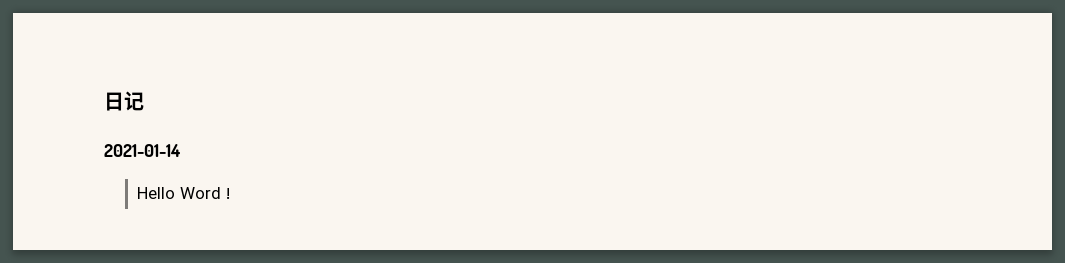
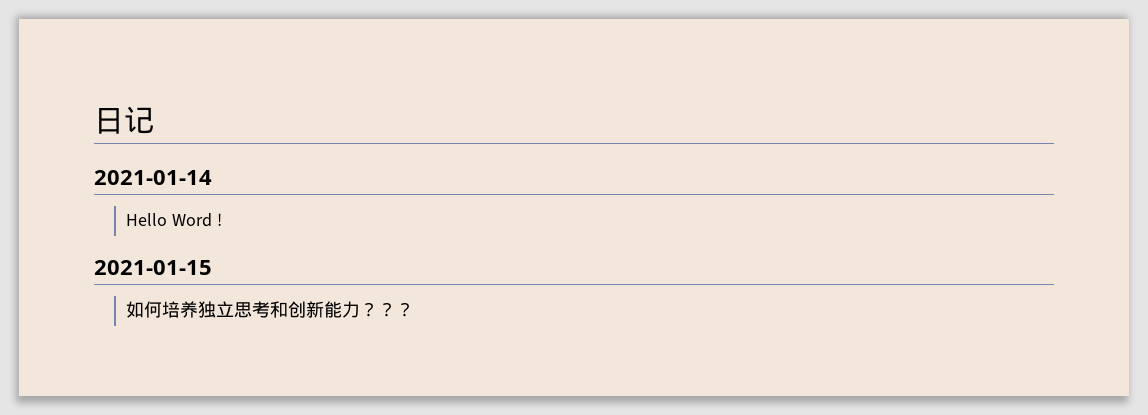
+ 2021-01-15
+ 如何培养独立思考和创新能力？？？

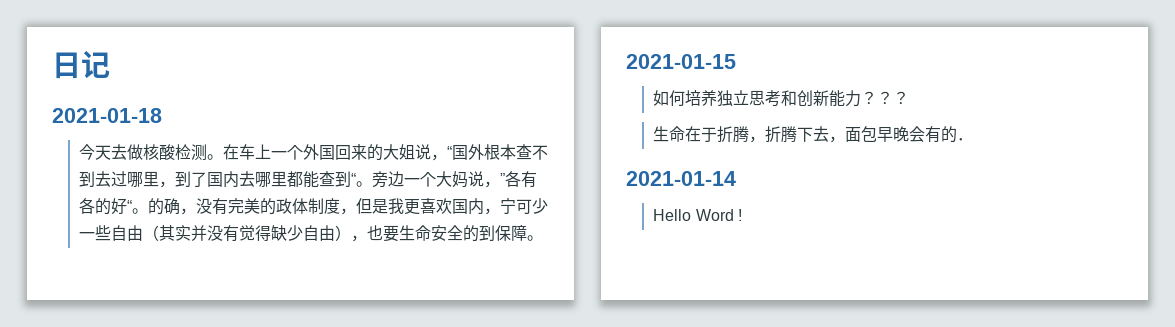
- 2021-01-14
- Hello Word !
+ 2021-01-18
+ 今天去做核酸检测。在车上一个外国回来的大姐说，“国外根本查不到去过哪里，到了国内去哪里都能查到“。旁边一个大妈说，”各有各的好“。的确，没有完美的政体制度，但是我更喜欢国内，宁可少一些自由（其实并没有觉得缺少自由），也要生命安全的到保障。
+ 生命在于折腾，折腾下去，面包早晚会有的．
+ 2021-01-14
+ Hello Word !

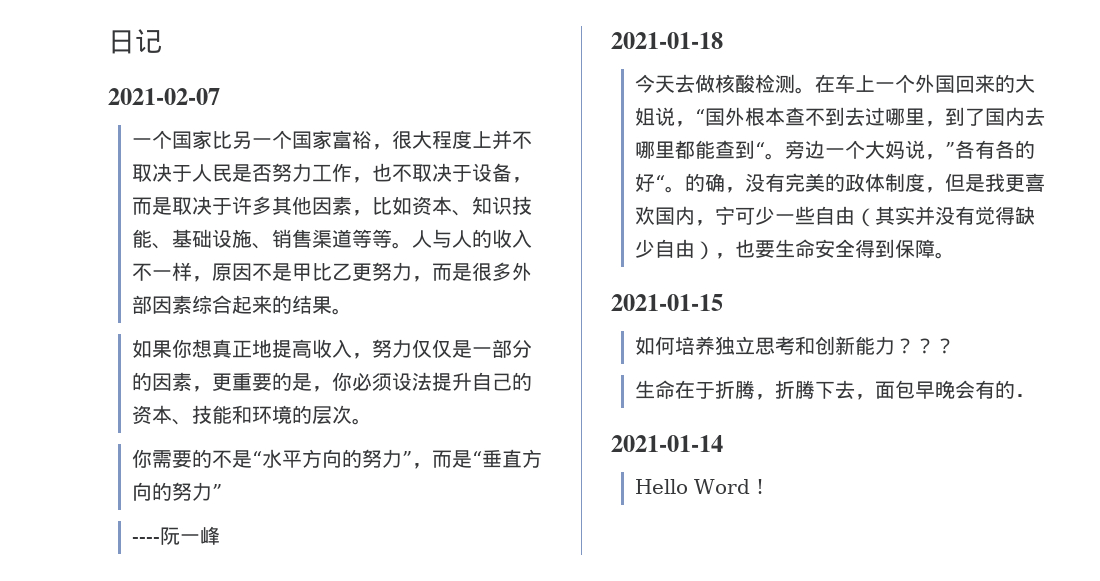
+ 2021-02-07
+ 一个国家比另一个国家富裕，很大程度上并不取决于人民是否努力工作，也不取决于设备，而是取决于许多其他因素，比如资本、知识技能、基础设施、销售渠道等等。人与人的收入不一样，原因不是甲比乙更努力，而是很多外部因素综合起来的结果。
+ 如果你想真正地提高收入，努力仅仅是一部分的因素，更重要的是，你必须设法提升自己的资本、技能和环境的层次。
+ 你需要的不是“水平方向的努力”，而是“垂直方向的努力”
+ ----阮一峰
- 的确，没有完美的政体制度，但是我更喜欢国内，宁可少一些自由（其实并没有觉得缺少自由），也要生命安全的到保障。
+ 的确，没有完美的政体制度，但是我更喜欢国内，宁可少一些自由（其实并没有觉得缺少自由），也要生命安全得到保障。

